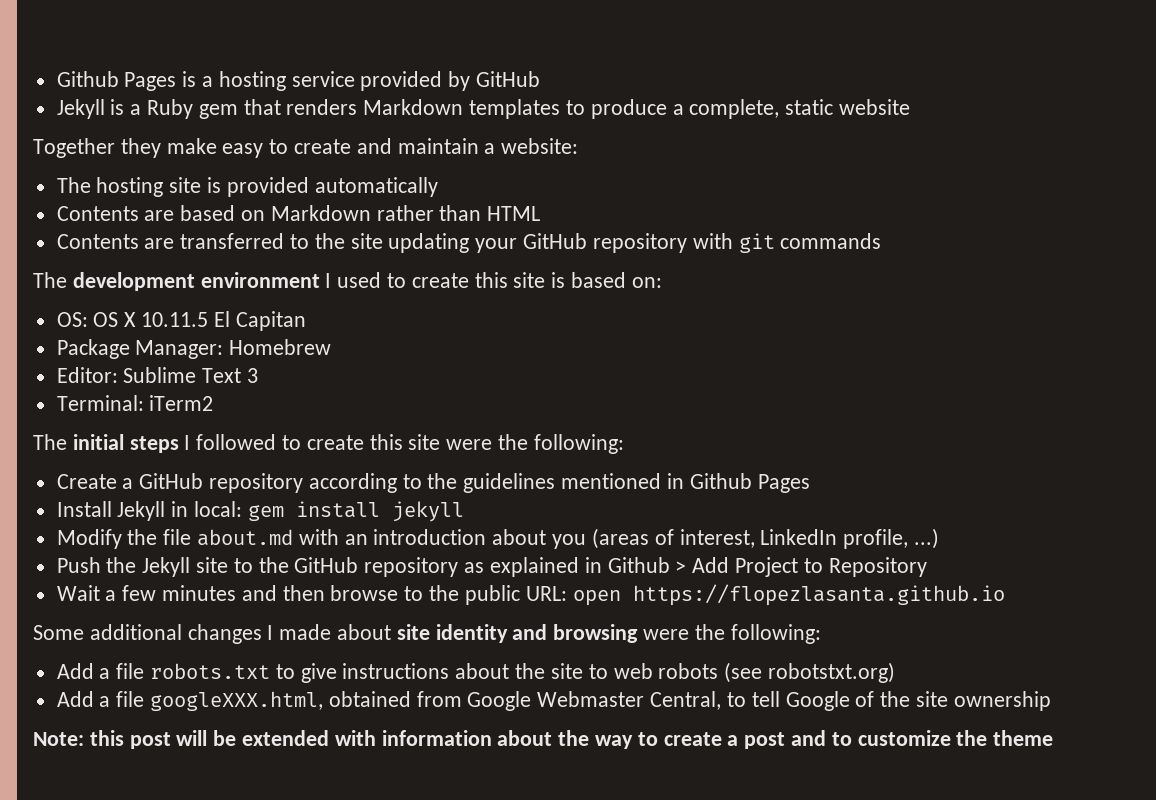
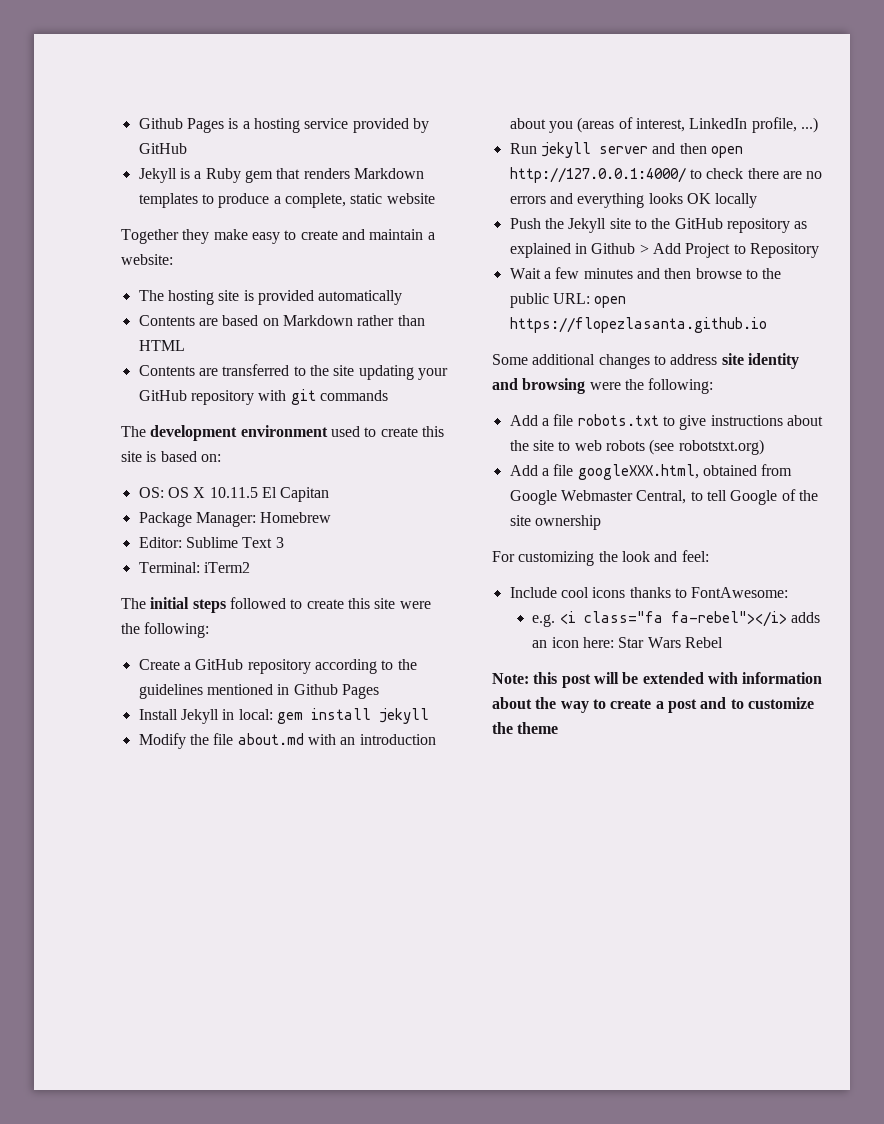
- The development environment I used to create this site is based on:
+ The development environment used to create this site is based on:
- The initial steps I followed to create this site were the following:
+ The initial steps followed to create this site were the following:
+ Run jekyll server and then open http://127.0.0.1:4000/ to check there are no errors and everything looks OK locally
- Some additional changes I made about site identity and browsing were the following:
+ Some additional changes to address site identity and browsing were the following:
+ For customizing the look and feel:
+ Include cool icons thanks to FontAwesome:
+ e.g. <i class="fa fa-rebel"></i> adds an icon here: Star Wars Rebel

